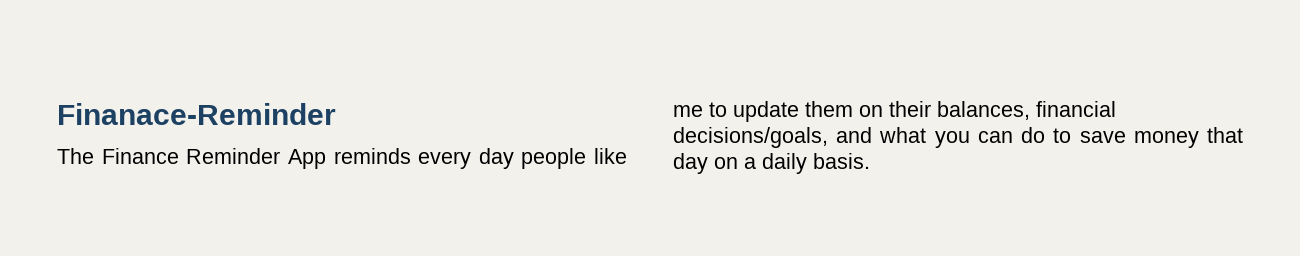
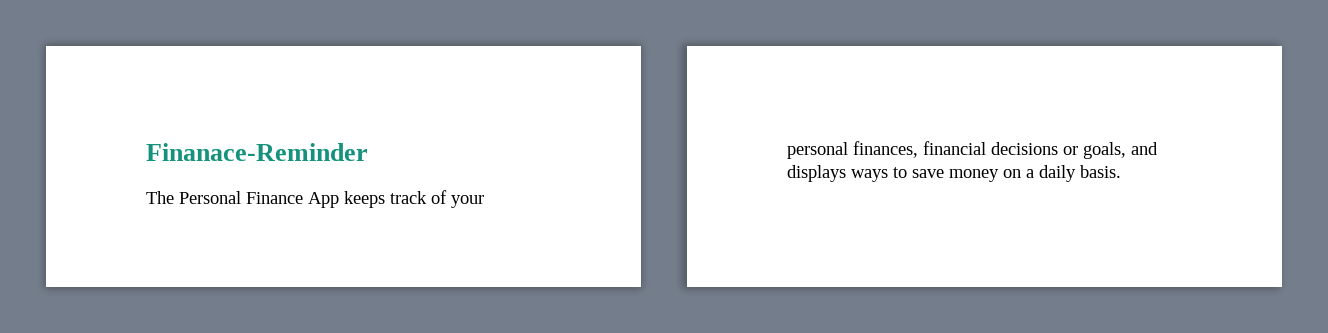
- The Finance Reminder App reminds every day people like me to update them on their balances, financial decisions/goals, and what you can do to save money that day on a daily basis.
+ The Personal Finance App keeps track of your personal finances, financial decisions or goals, and displays ways to save money on a daily basis.

